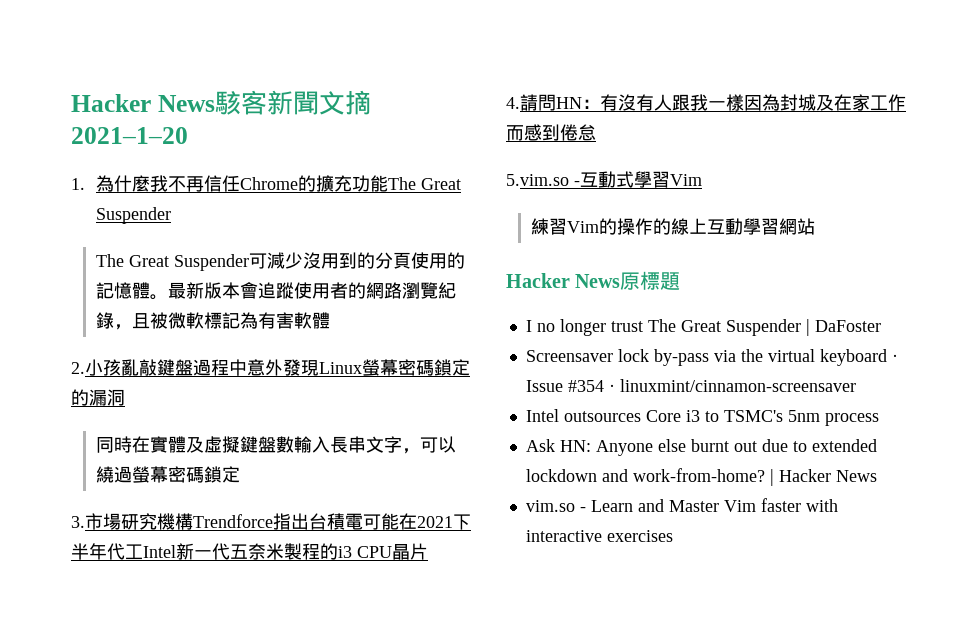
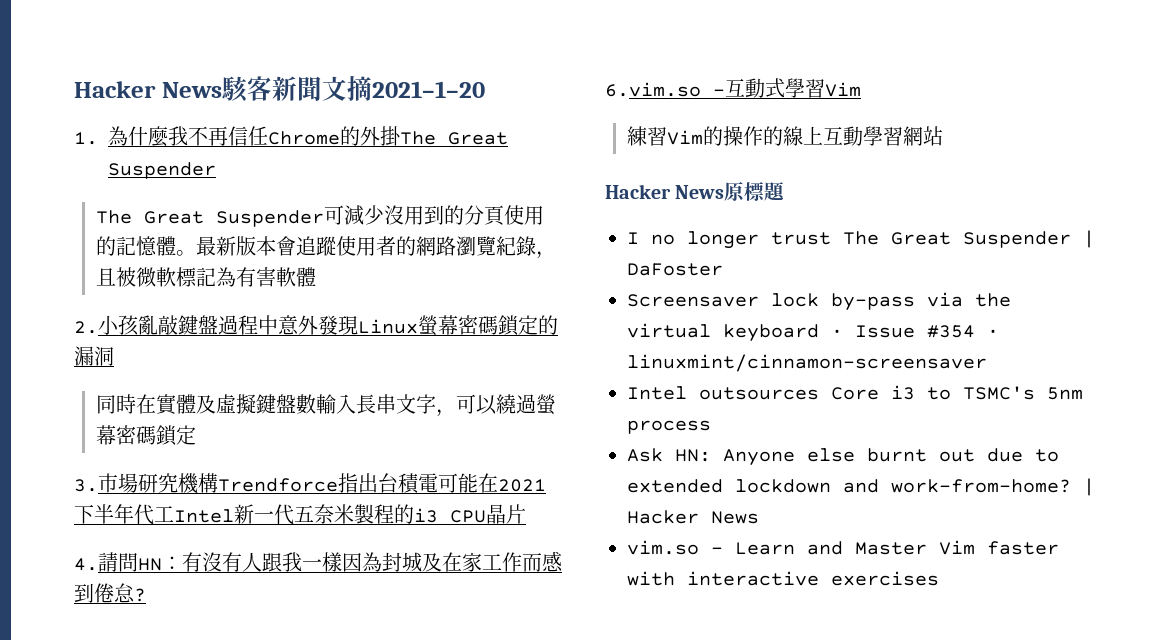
- 1.為什麼我不再信任Chrome的擴充功能The Great Suspender
+ 1.為什麼我不再信任Chrome的外掛The Great Suspender
- 4.請問HN：有沒有人跟我一樣因為封城及在家工作而感到倦怠
- 5.vim.so -互動式學習Vim
+ 4.請問HN：有沒有人跟我一樣因為封城及在家工作而感到倦怠?
+ 6.vim.so -互動式學習Vim

